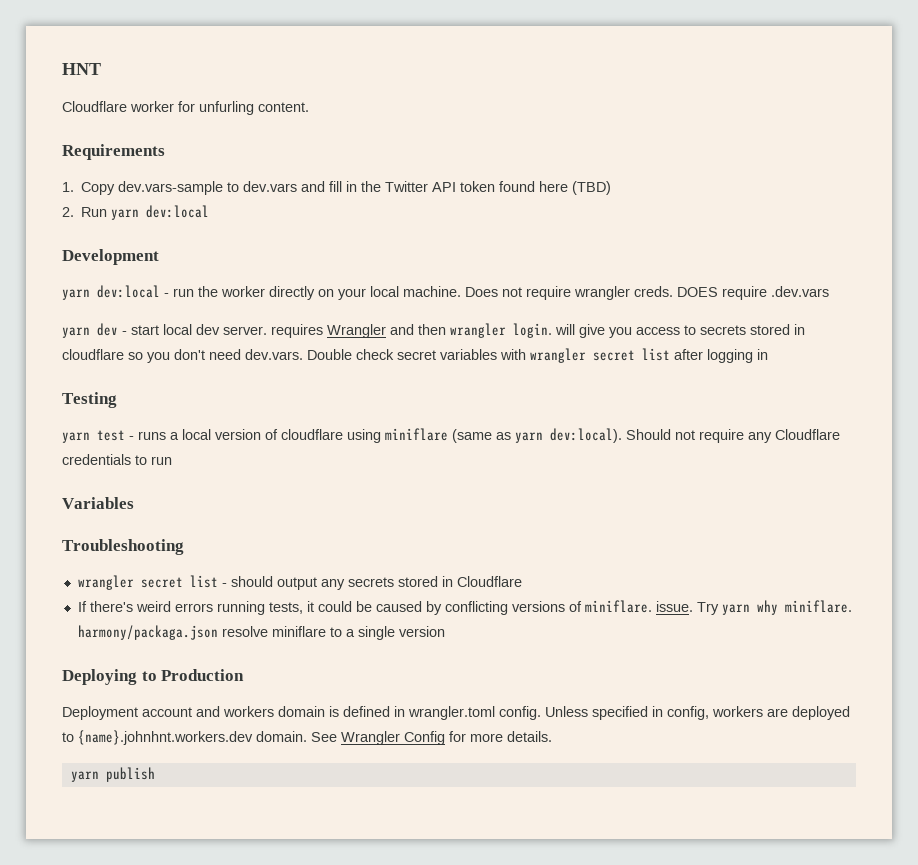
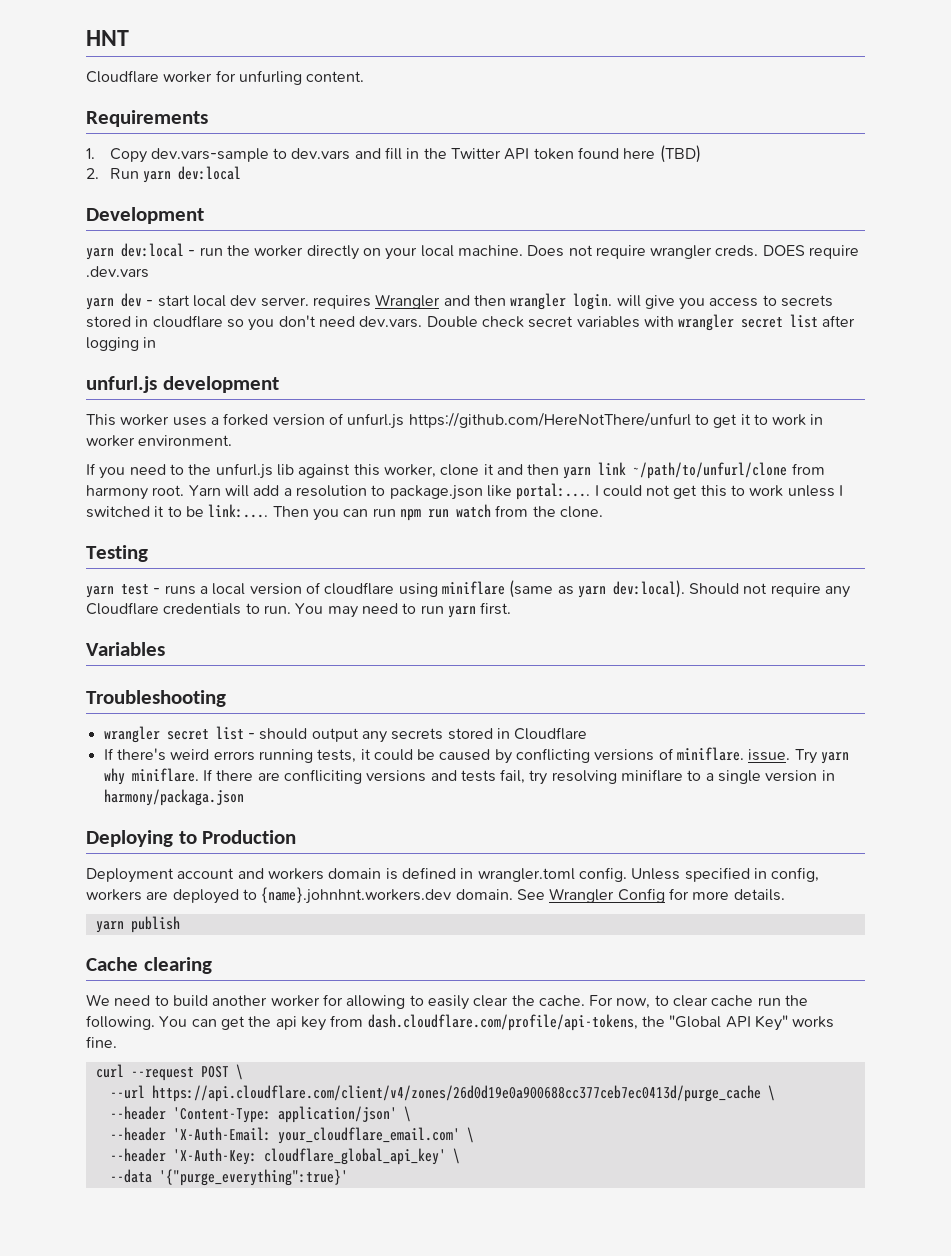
+ unfurl.js development
+ This worker uses a forked version of unfurl.js https://github.com/HereNotThere/unfurl to get it to work in worker environment.
+ If you need to the unfurl.js lib against this worker, clone it and then yarn link ~/path/to/unfurl/clone from harmony root. Yarn will add a resolution to package.json like portal:.... I could not get this to work unless I switched it to be link:.... Then you can run npm run watch from the clone.
- Should not require any Cloudflare credentials to run
+ Should not require any Cloudflare credentials to run. You may need to run yarn first.
- Try yarn why miniflare. harmony/packaga.json resolve miniflare to a single version
+ Try yarn why miniflare. If there are confliciting versions and tests fail, try resolving miniflare to a single version in harmony/packaga.json
+ Cache clearing
+ We need to build another worker for allowing to easily clear the cache. For now, to clear cache run the following. You can get the api key from dash.cloudflare.com/profile/api-tokens, the "Global API Key" works fine.
+ curl --request POST \
+ --url https://api.cloudflare.com/client/v4/zones/26d0d19e0a900688cc377ceb7ec0413d/purge_cache \
+ --header 'Content-Type: application/json' \
+ --header 'X-Auth-Email: your_cloudflare_email.com' \
+ --header 'X-Auth-Key: cloudflare_global_api_key' \
+ --data '{"purge_everything":true}'

